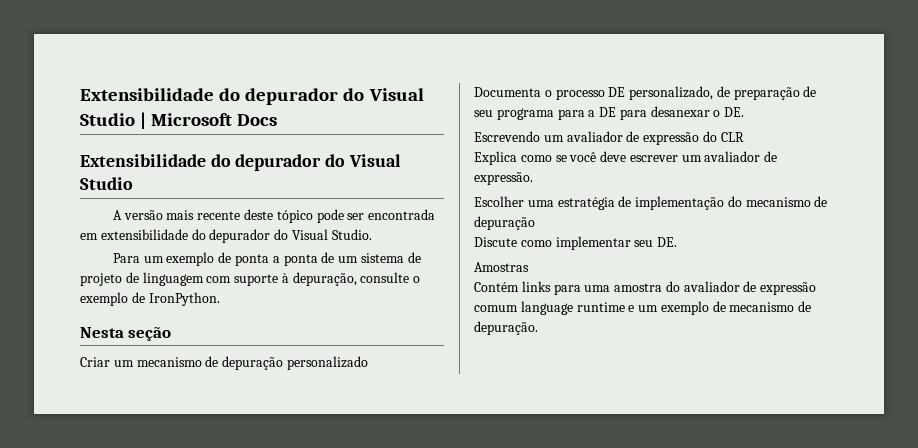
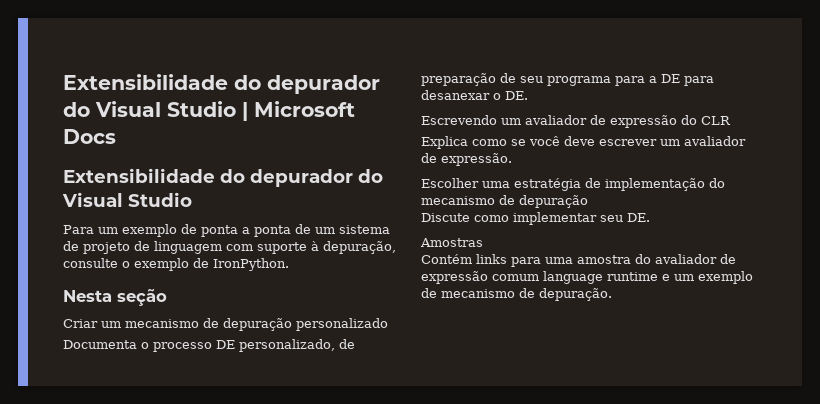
- A versão mais recente deste tópico pode ser encontrada em extensibilidade do depurador do Visual Studio.

